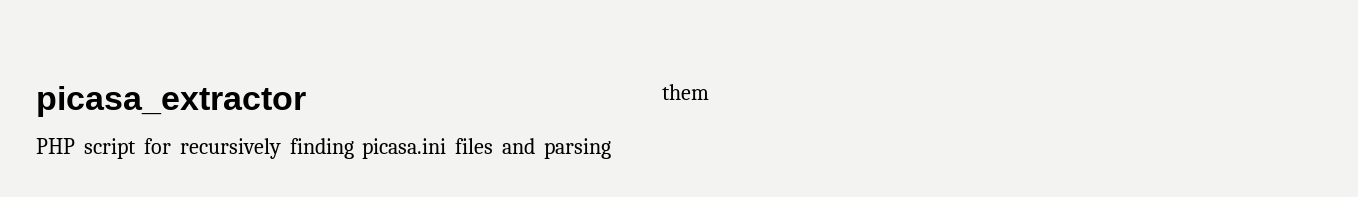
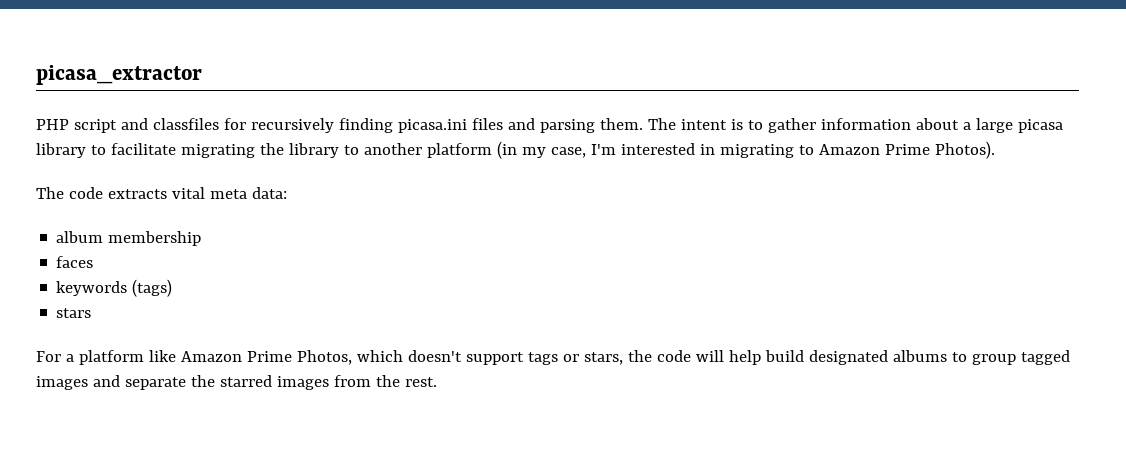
- PHP script for recursively finding picasa.ini files and parsing them
+ PHP script and classfiles for recursively finding picasa.ini files and parsing them. The intent is to gather information about a large picasa library to facilitate migrating the library to another platform (in my case, I'm interested in migrating to Amazon Prime Photos).
+ The code extracts vital meta data:
+ album membership
+ faces
+ keywords (tags)
+ stars
+ For a platform like Amazon Prime Photos, which doesn't support tags or stars, the code will help build designated albums to group tagged images and separate the starred images from the rest.

